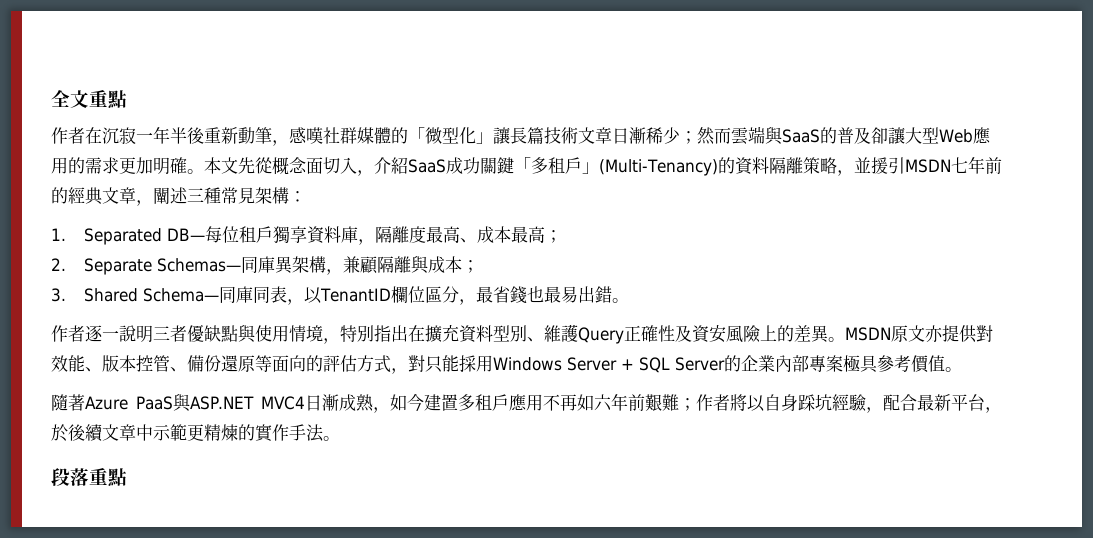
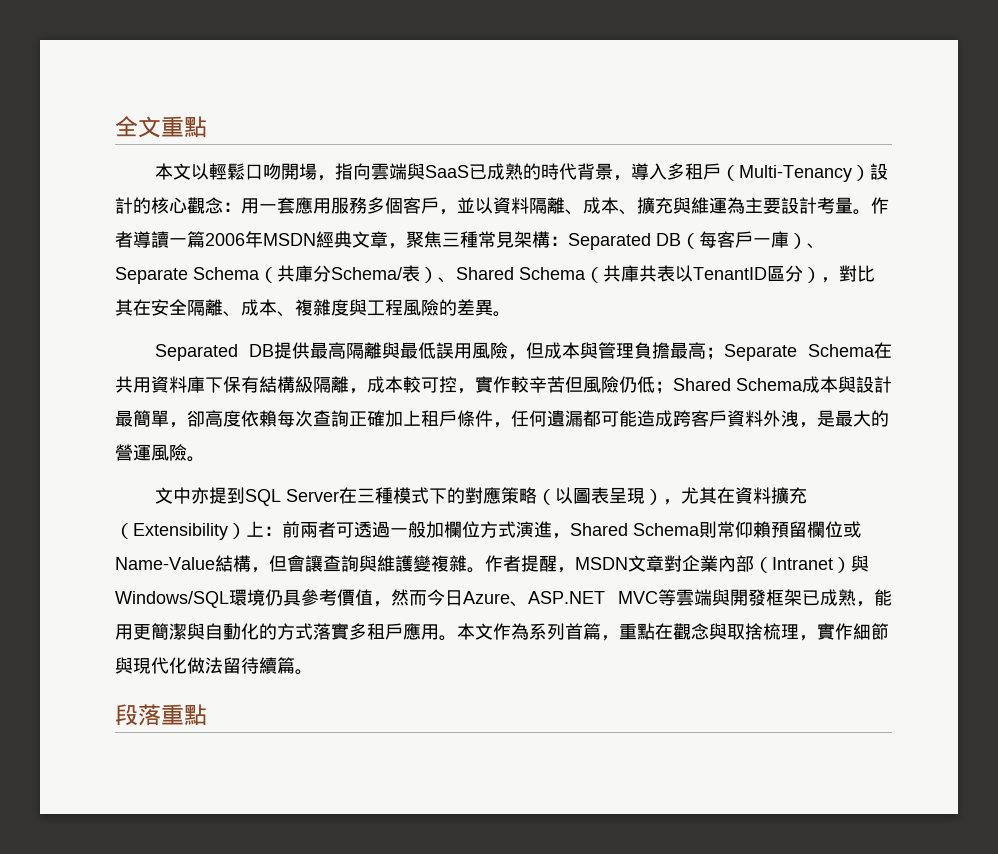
- 作者在沉寂一年半後重新動筆，感嘆社群媒體的「微型化」讓長篇技術文章日漸稀少；然而雲端與SaaS的普及卻讓大型Web應用的需求更加明確。本文先從概念面切入，介紹SaaS成功關鍵「多租戶」(Multi-Tenancy)的資料隔離策略，並援引MSDN七年前的經典文章，闡述三種常見架構：
- 1. Separated DB—每位租戶獨享資料庫，隔離度最高、成本最高；
- 2. Separate Schemas—同庫異架構，兼顧隔離與成本；
- 3. Shared Schema—同庫同表，以TenantID欄位區分，最省錢也最易出錯。
- 作者逐一說明三者優缺點與使用情境，特別指出在擴充資料型別、維護Query正確性及資安風險上的差異。MSDN原文亦提供對效能、版本控管、備份還原等面向的評估方式，對只能採用Windows Server + SQL Server的企業內部專案極具參考價值。
- 隨著Azure PaaS與ASP.NET MVC4日漸成熟，如今建置多租戶應用不再如六年前艱難；作者將以自身踩坑經驗，配合最新平台，於後續文章中示範更精煉的實作手法。
+ 本文以輕鬆口吻開場，指向雲端與SaaS已成熟的時代背景，導入多租戶（Multi-Tenancy）設計的核心觀念：用一套應用服務多個客戶，並以資料隔離、成本、擴充與維運為主要設計考量。作者導讀一篇2006年MSDN經典文章，聚焦三種常見架構：Separated DB（每客戶一庫）、Separate Schema（共庫分Schema/表）、Shared Schema（共庫共表以TenantID區分），對比其在安全隔離、成本、複雜度與工程風險的差異。
+ Separated DB提供最高隔離與最低誤用風險，但成本與管理負擔最高；Separate Schema在共用資料庫下保有結構級隔離，成本較可控，實作較辛苦但風險仍低；Shared Schema成本與設計最簡單，卻高度依賴每次查詢正確加上租戶條件，任何遺漏都可能造成跨客戶資料外洩，是最大的營運風險。
+ 文中亦提到SQL Server在三種模式下的對應策略（以圖表呈現），尤其在資料擴充（Extensibility）上：前兩者可透過一般加欄位方式演進，Shared Schema則常仰賴預留欄位或Name-Value結構，但會讓查詢與維護變複雜。作者提醒，MSDN文章對企業內部（Intranet）與Windows/SQL環境仍具參考價值，然而今日Azure、ASP.NET MVC等雲端與開發框架已成熟，能用更簡潔與自動化的方式落實多租戶應用。本文作為系列首篇，重點在觀念與取捨梳理，實作細節與現代化做法留待續篇。

